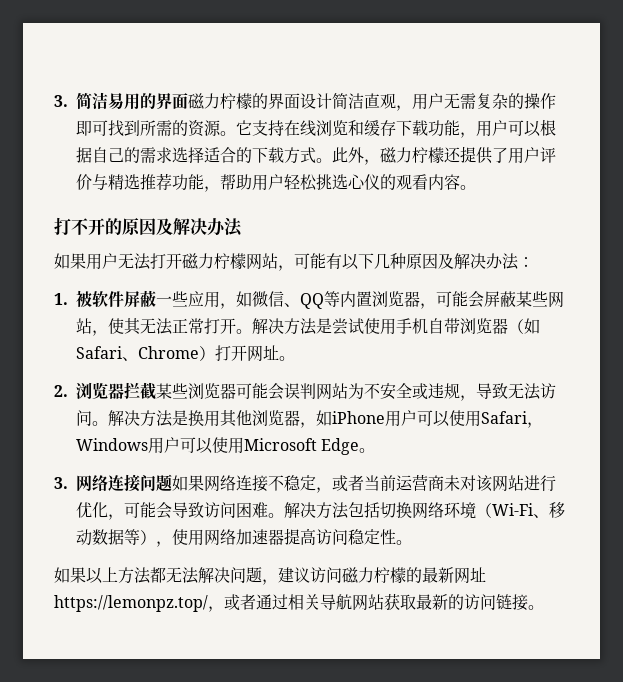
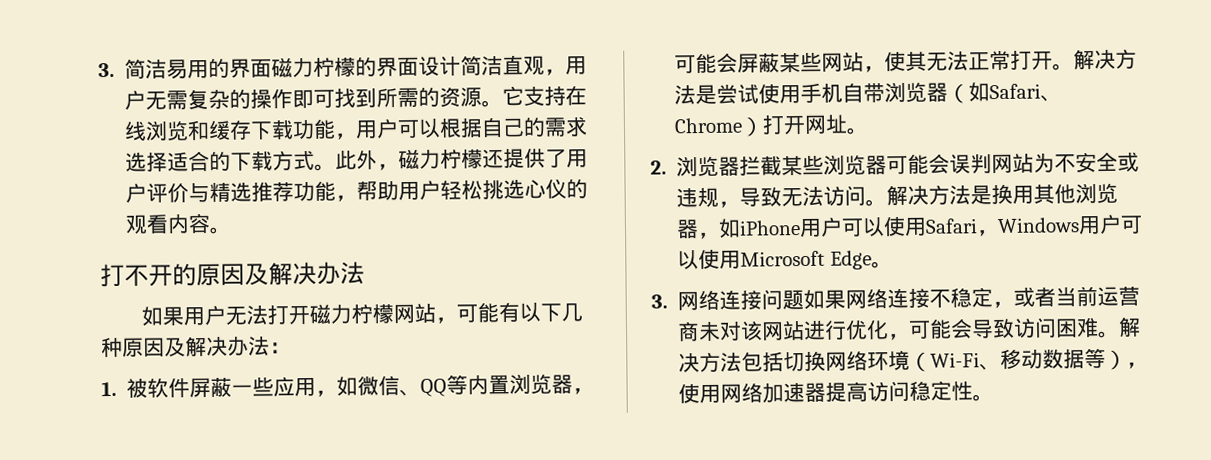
- 如果以上方法都无法解决问题，建议访问磁力柠檬的最新网址https://lemonpz.top/，或者通过相关导航网站获取最新的访问链接。

